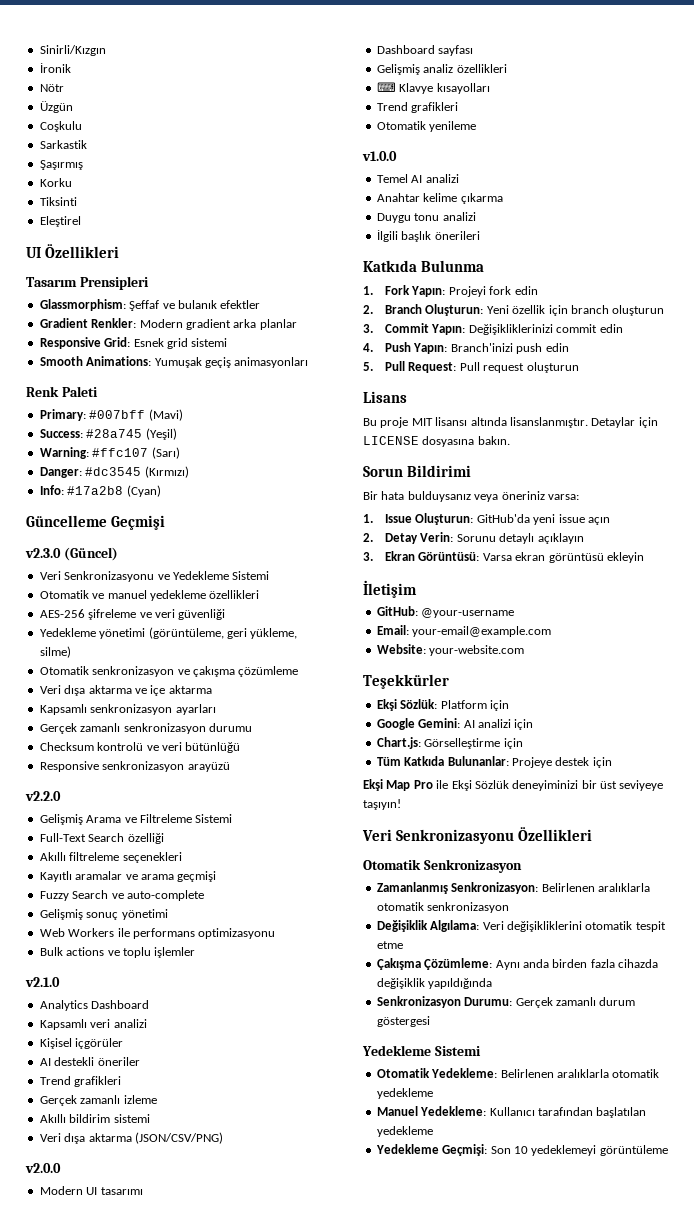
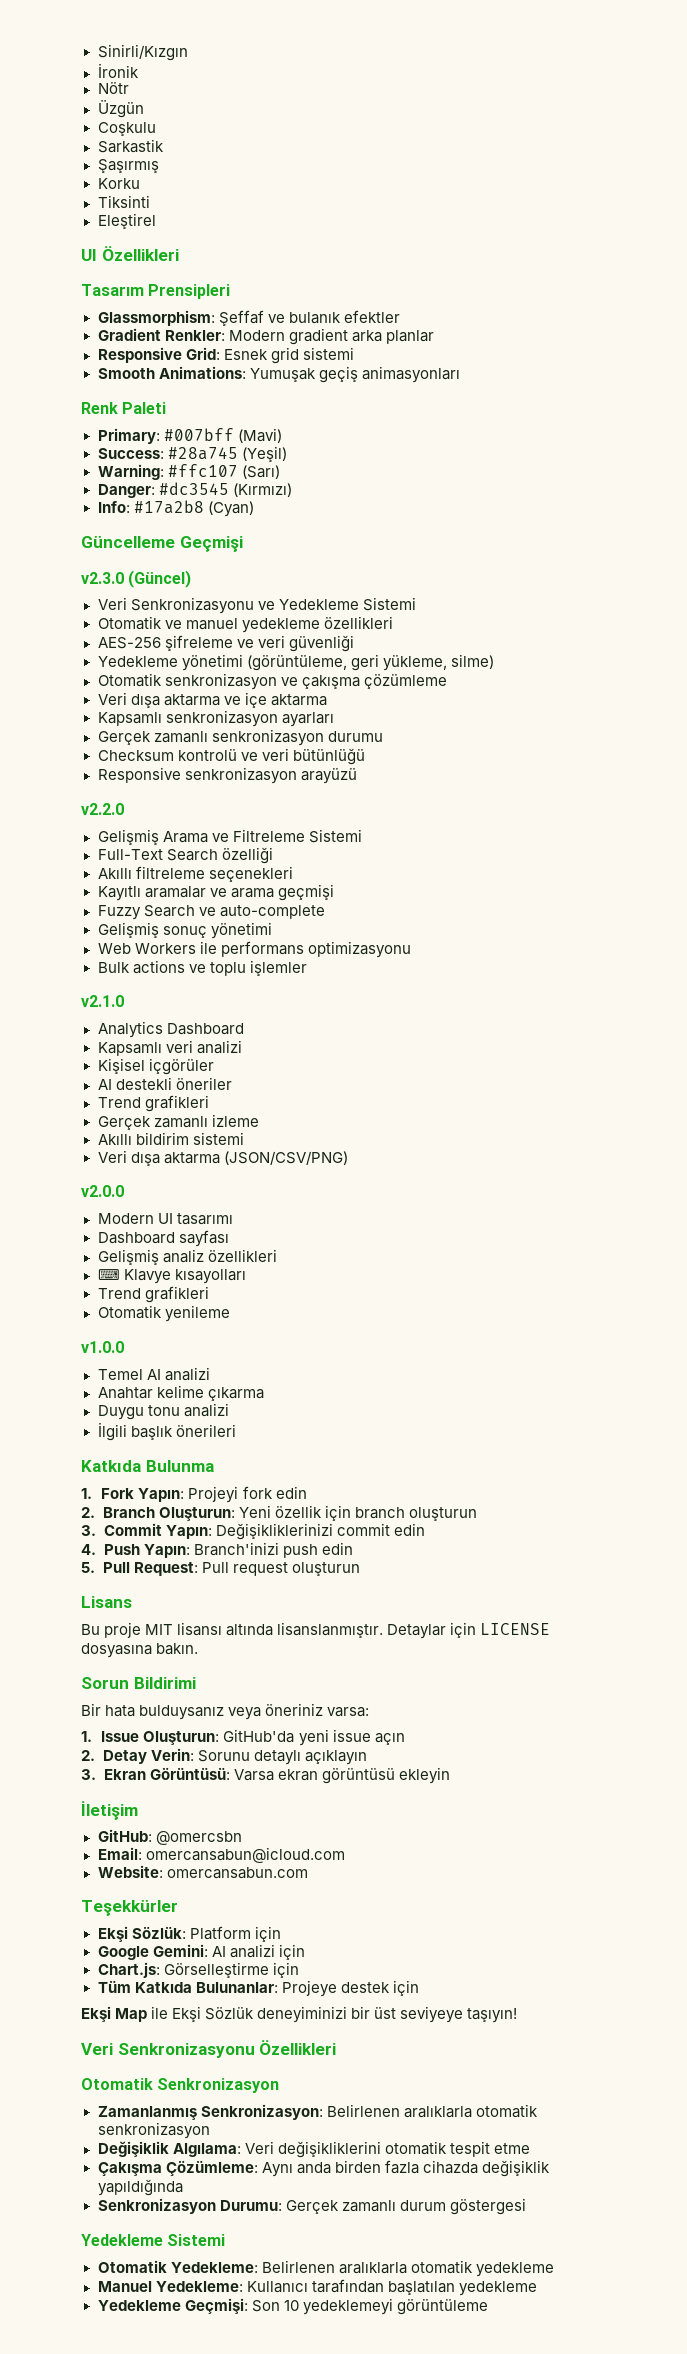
- GitHub: @your-username
+ GitHub: @omercsbn
- Email: your-email@example.com
+ Email: omercansabun@icloud.com
- Website: your-website.com
+ Website: omercansabun.com
- Ekşi Map Pro ile Ekşi Sözlük deneyiminizi bir üst seviyeye taşıyın!
+ Ekşi Map ile Ekşi Sözlük deneyiminizi bir üst seviyeye taşıyın!

